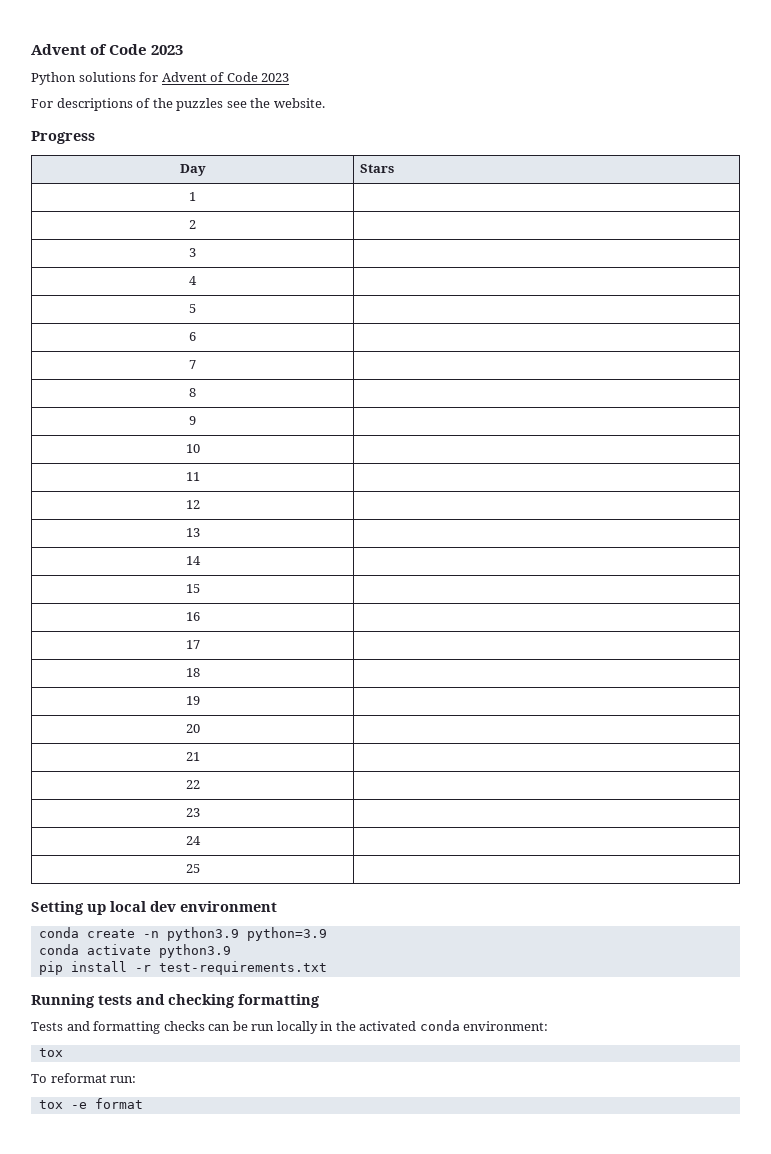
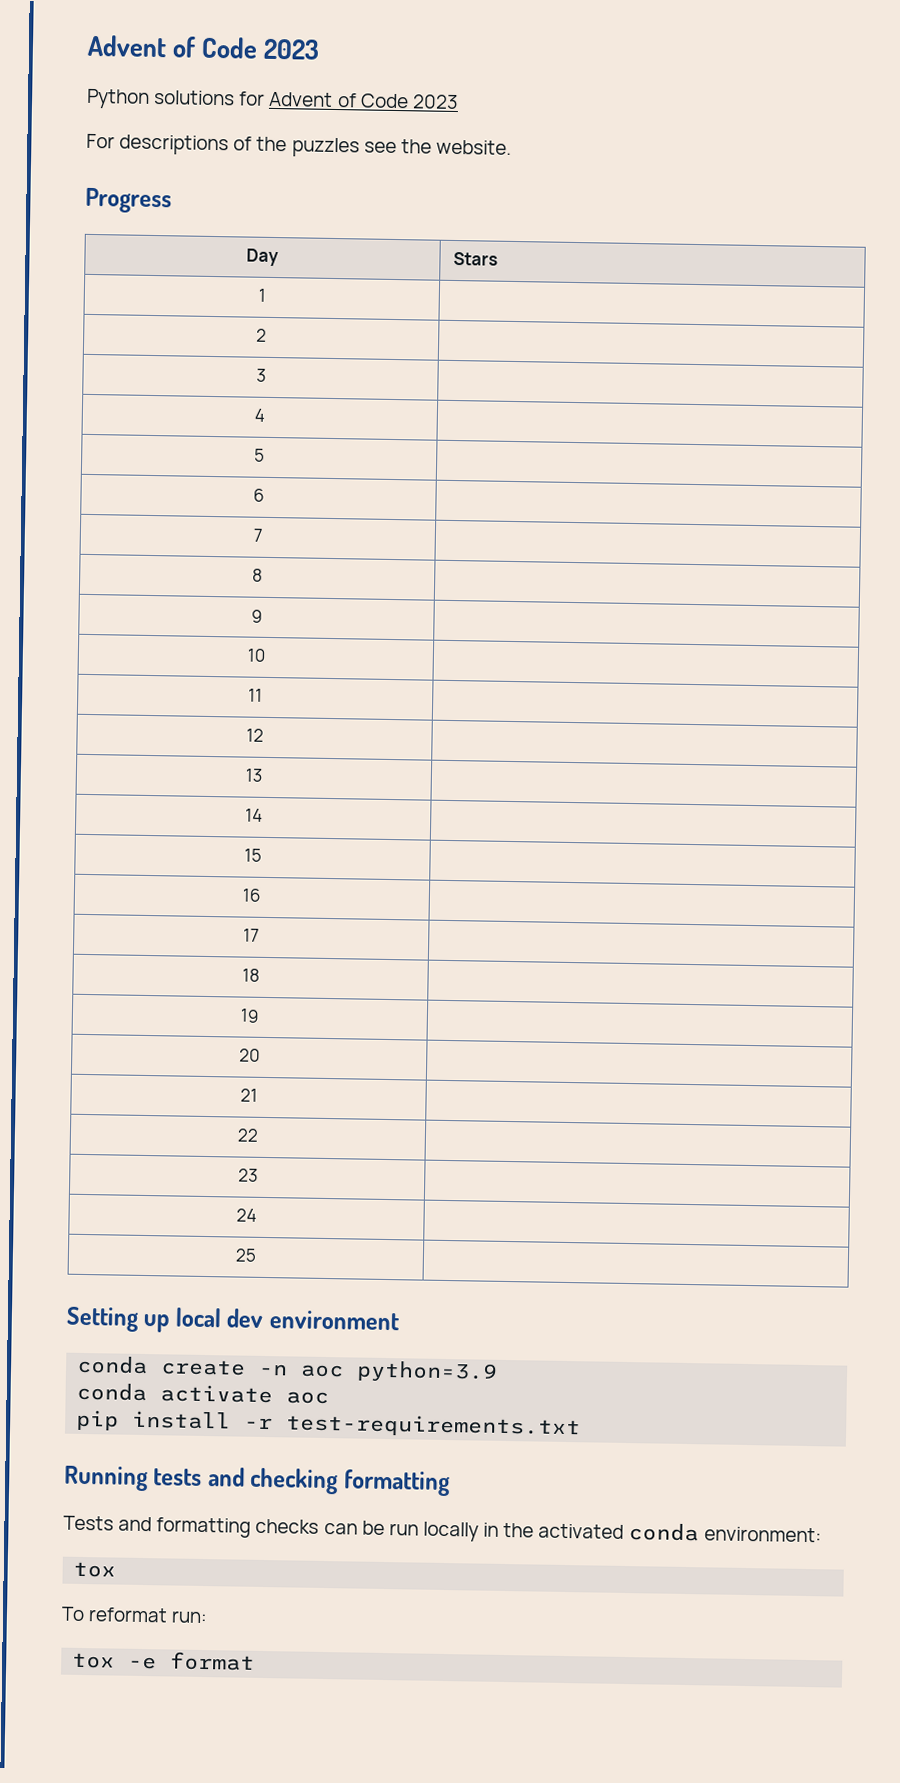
- conda create -n python3.9 python=3.9
+ conda create -n aoc python=3.9
- conda activate python3.9
+ conda activate aoc

